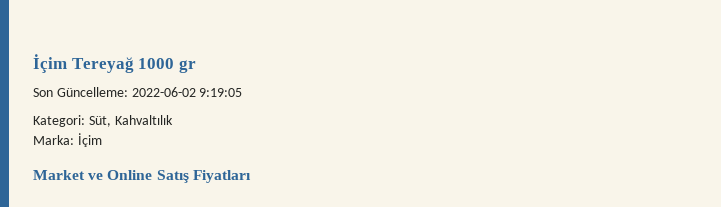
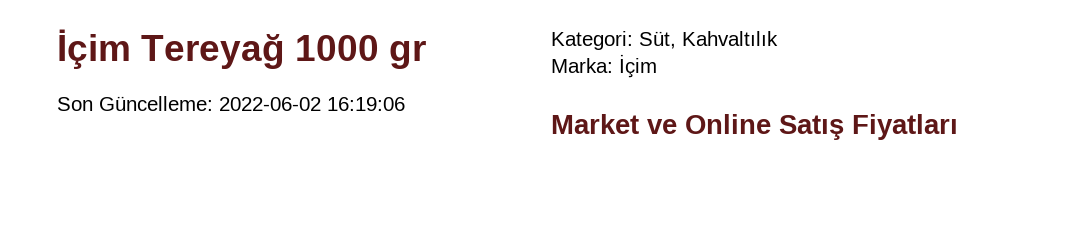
- Son Güncelleme: 2022-06-02 9:19:05
+ Son Güncelleme: 2022-06-02 16:19:06

